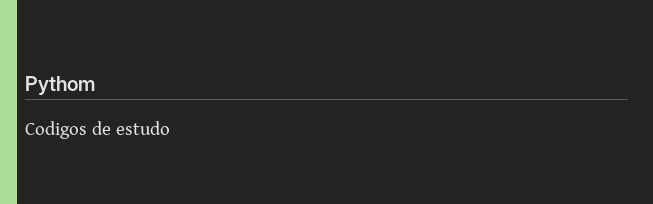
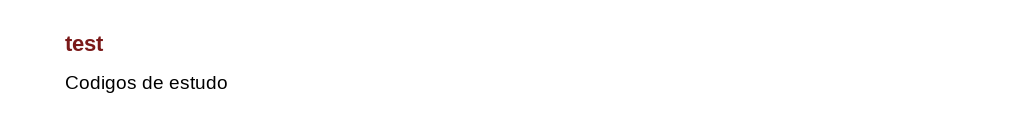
- Pythom
+ test

